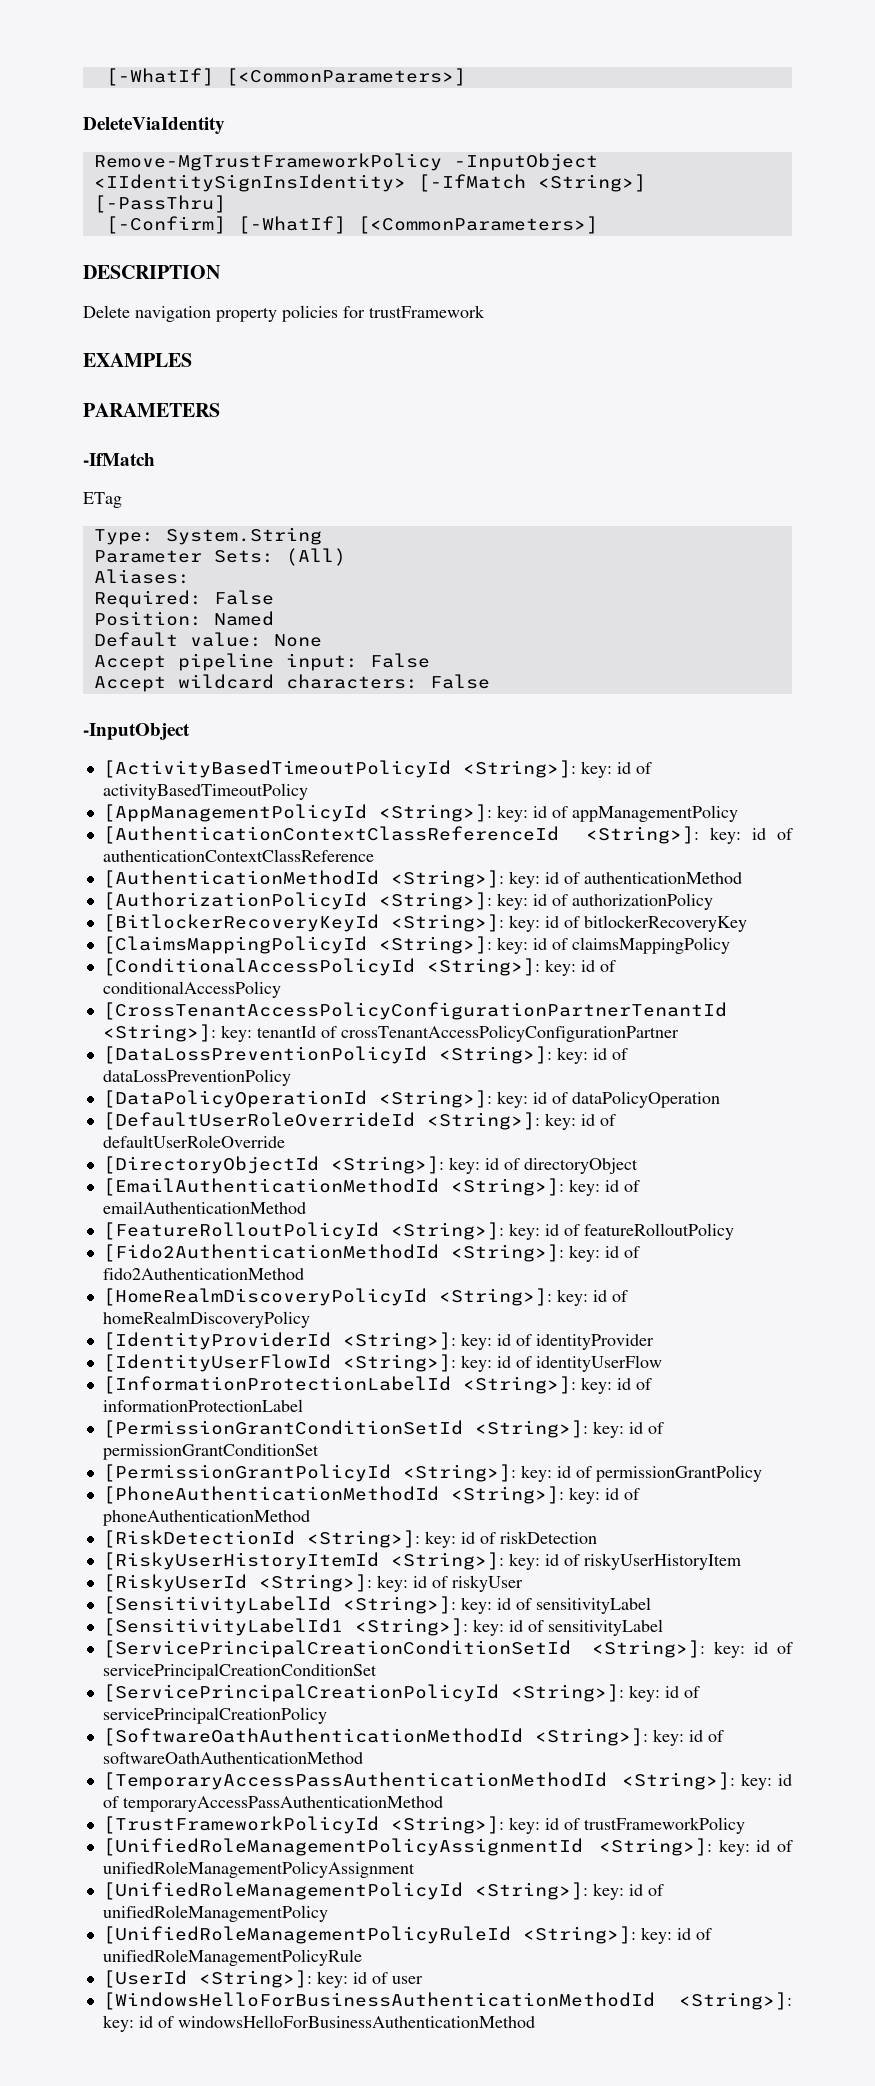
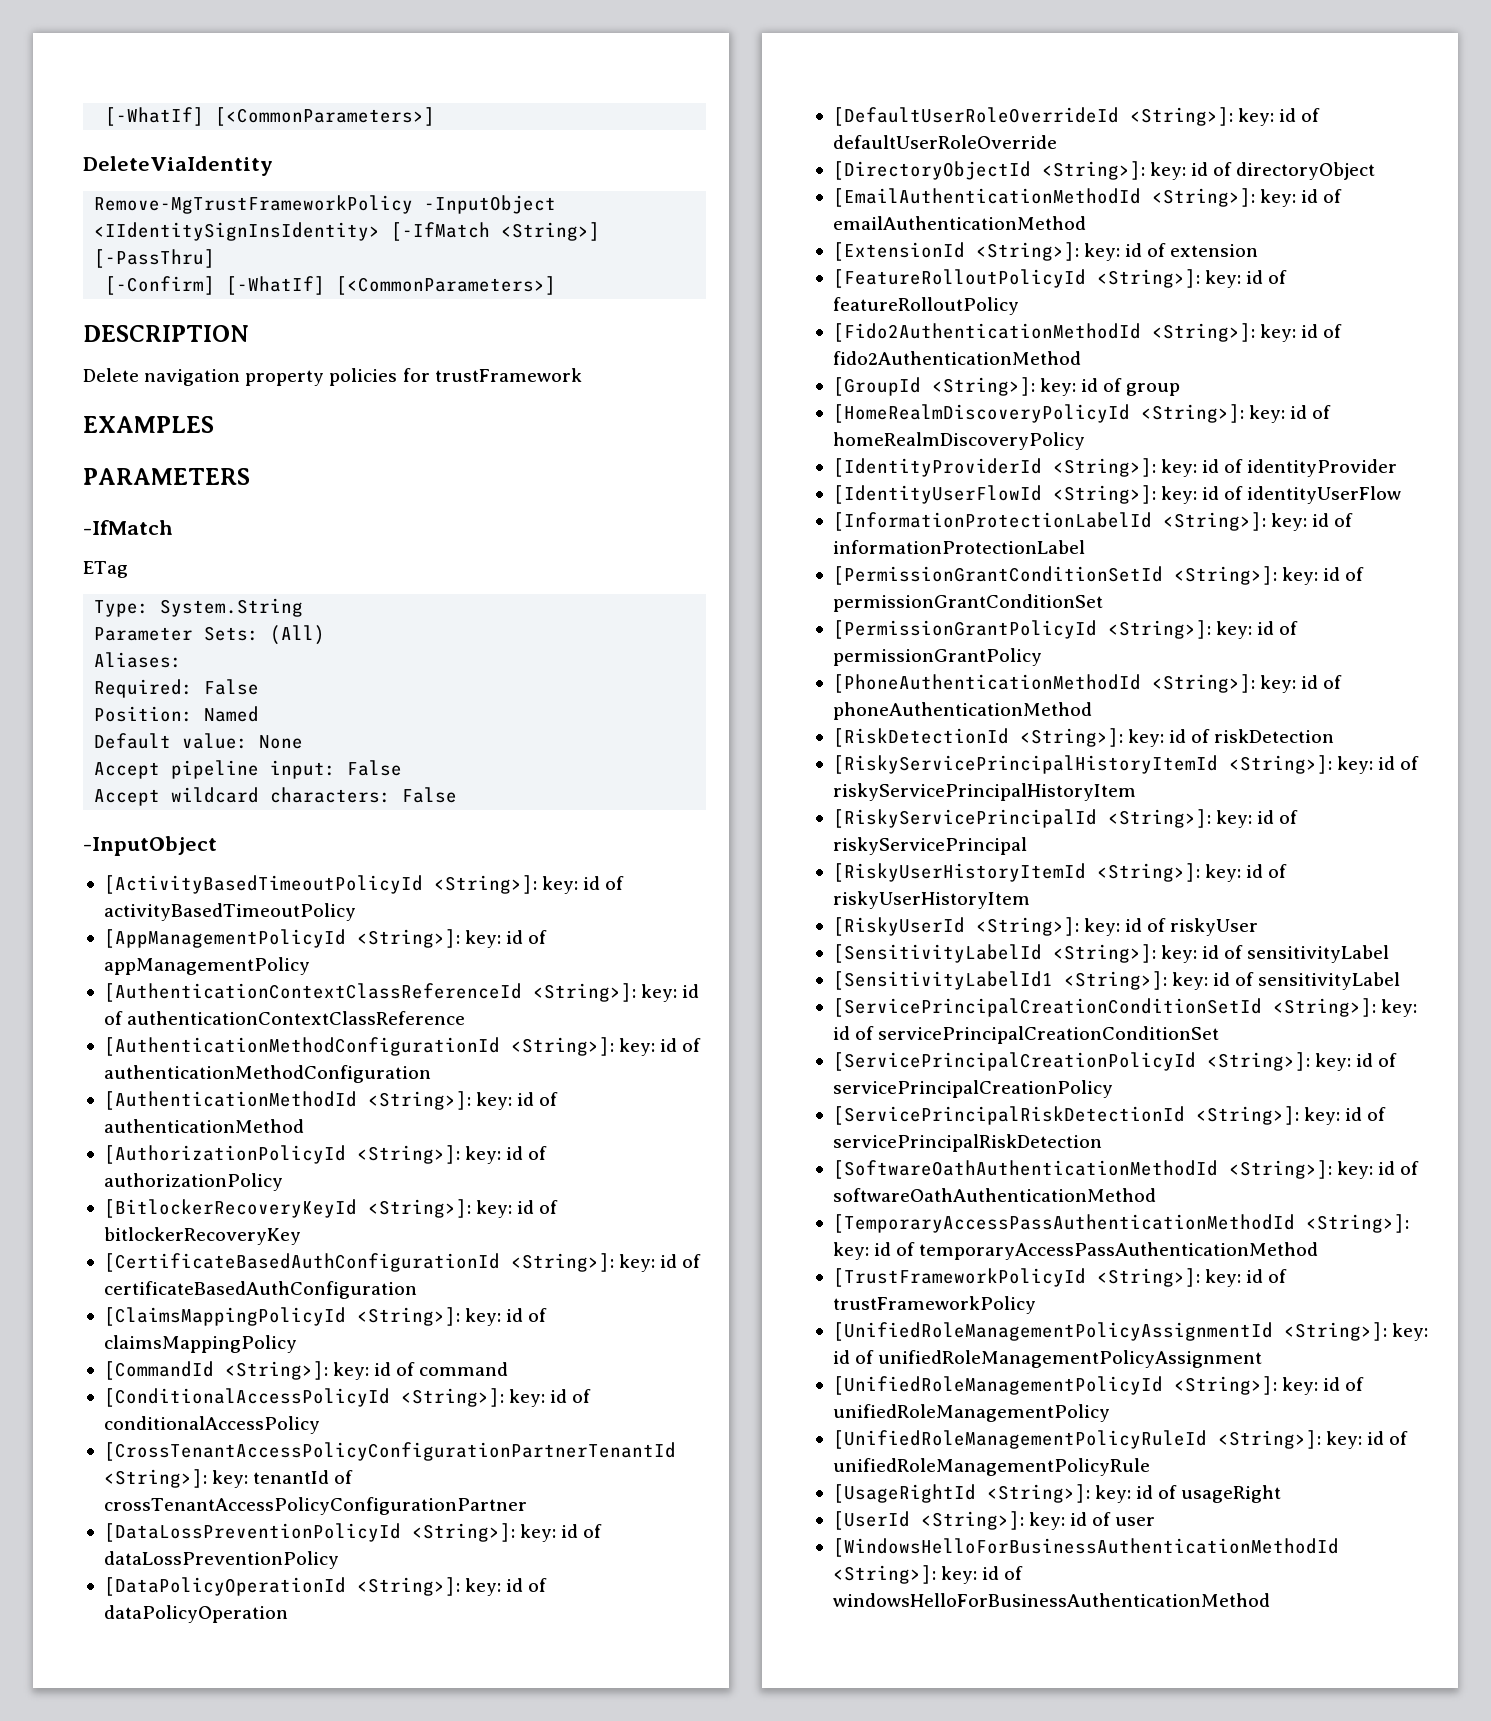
+ [AuthenticationMethodConfigurationId <String>]: key: id of authenticationMethodConfiguration
+ [CertificateBasedAuthConfigurationId <String>]: key: id of certificateBasedAuthConfiguration
+ [CommandId <String>]: key: id of command
+ [ExtensionId <String>]: key: id of extension
+ [GroupId <String>]: key: id of group
+ [RiskyServicePrincipalHistoryItemId <String>]: key: id of riskyServicePrincipalHistoryItem
+ [RiskyServicePrincipalId <String>]: key: id of riskyServicePrincipal
+ [ServicePrincipalRiskDetectionId <String>]: key: id of servicePrincipalRiskDetection
+ [UsageRightId <String>]: key: id of usageRight

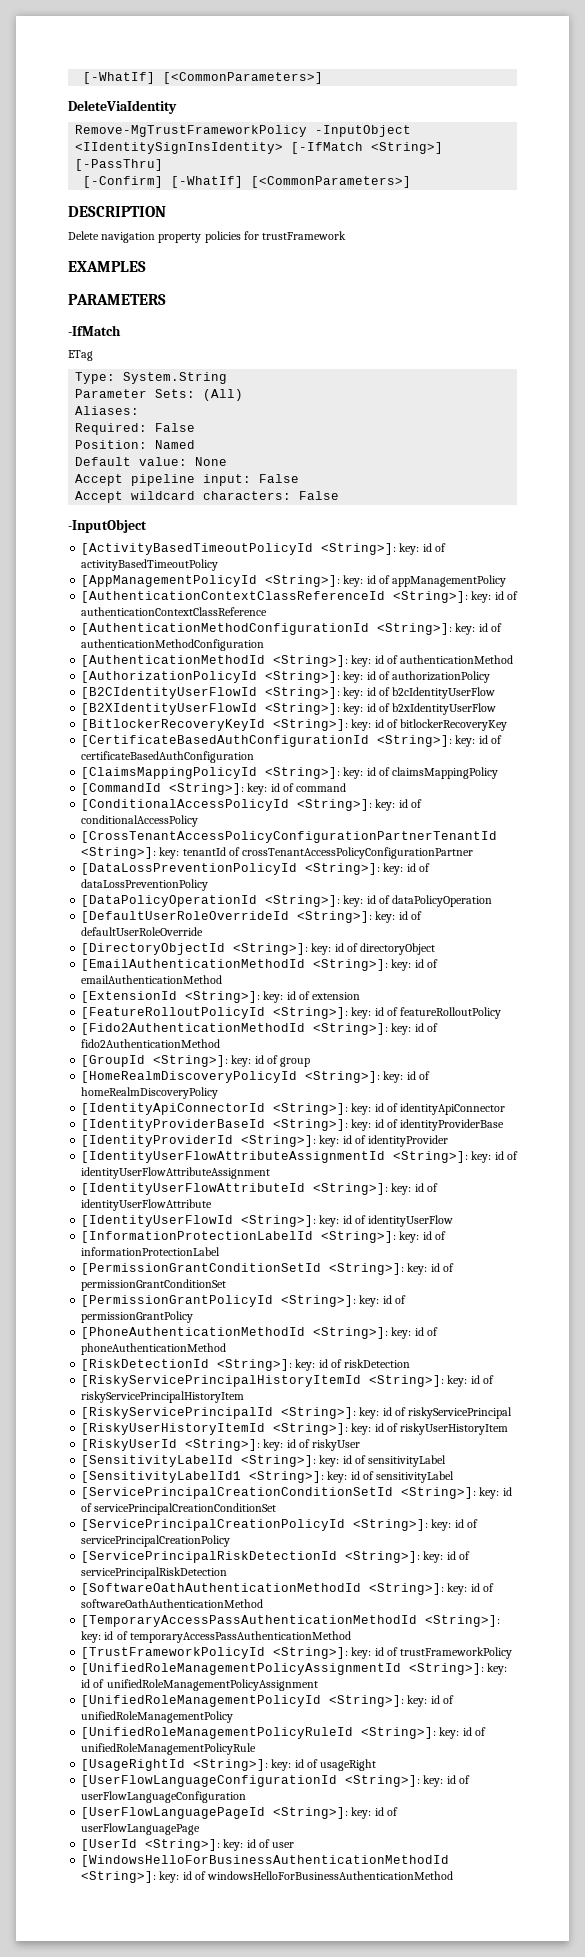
+ [B2CIdentityUserFlowId <String>]: key: id of b2cIdentityUserFlow
+ [B2XIdentityUserFlowId <String>]: key: id of b2xIdentityUserFlow
+ [IdentityApiConnectorId <String>]: key: id of identityApiConnector
+ [IdentityProviderBaseId <String>]: key: id of identityProviderBase
+ [IdentityUserFlowAttributeAssignmentId <String>]: key: id of identityUserFlowAttributeAssignment
+ [IdentityUserFlowAttributeId <String>]: key: id of identityUserFlowAttribute
+ [UserFlowLanguageConfigurationId <String>]: key: id of userFlowLanguageConfiguration
+ [UserFlowLanguagePageId <String>]: key: id of userFlowLanguagePage

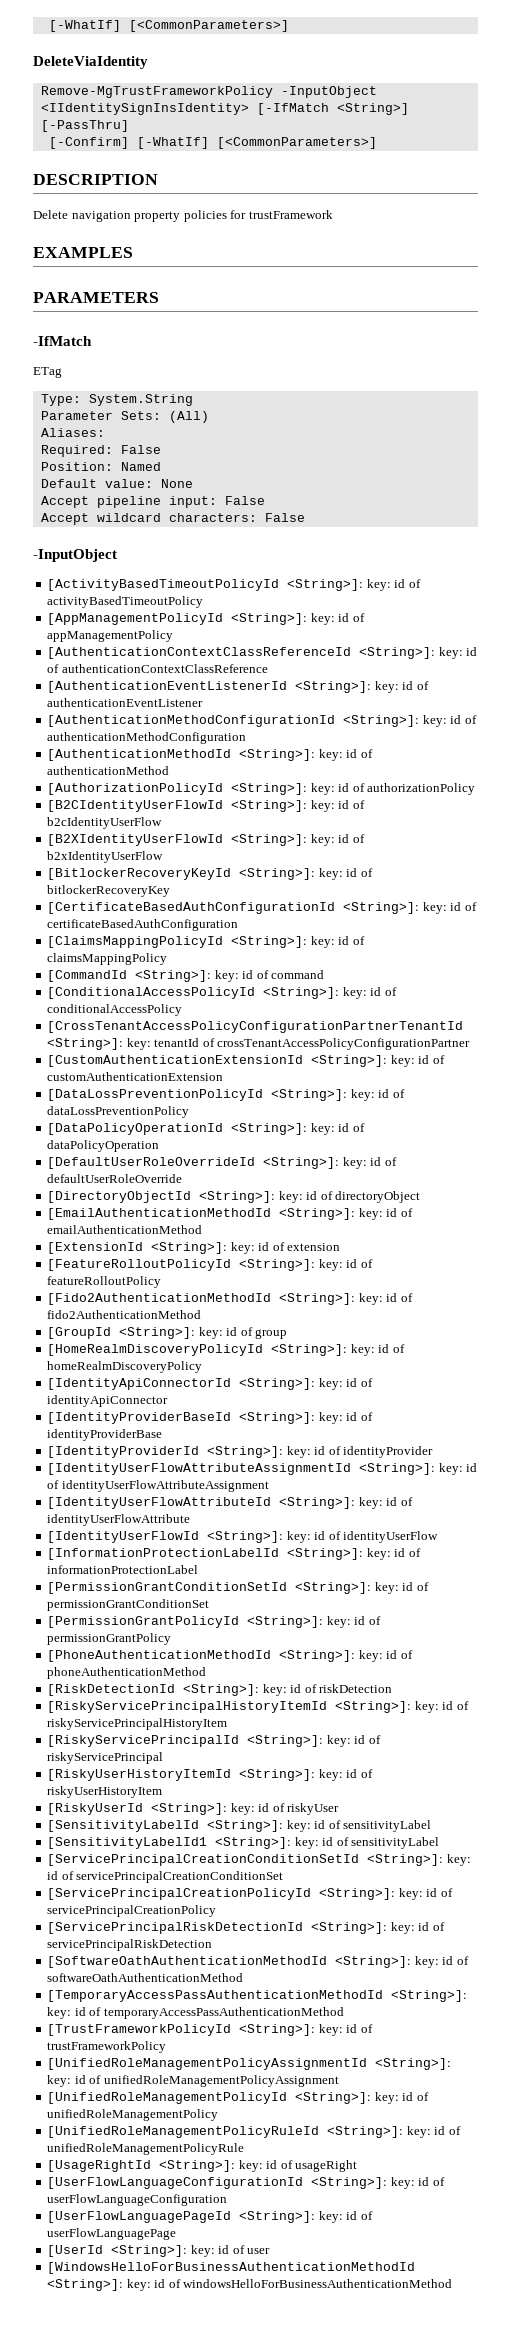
+ [AuthenticationEventListenerId <String>]: key: id of authenticationEventListener
+ [CustomAuthenticationExtensionId <String>]: key: id of customAuthenticationExtension

